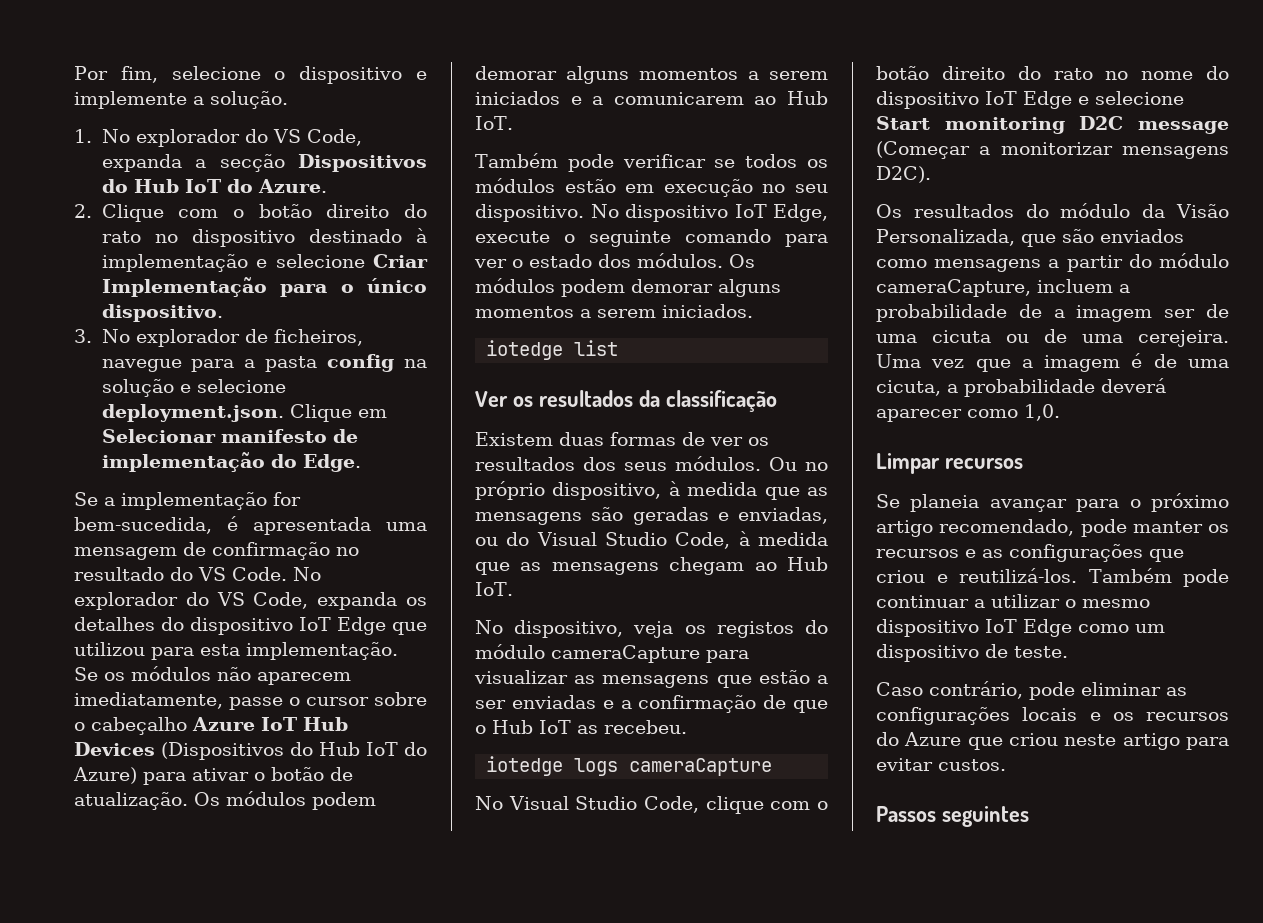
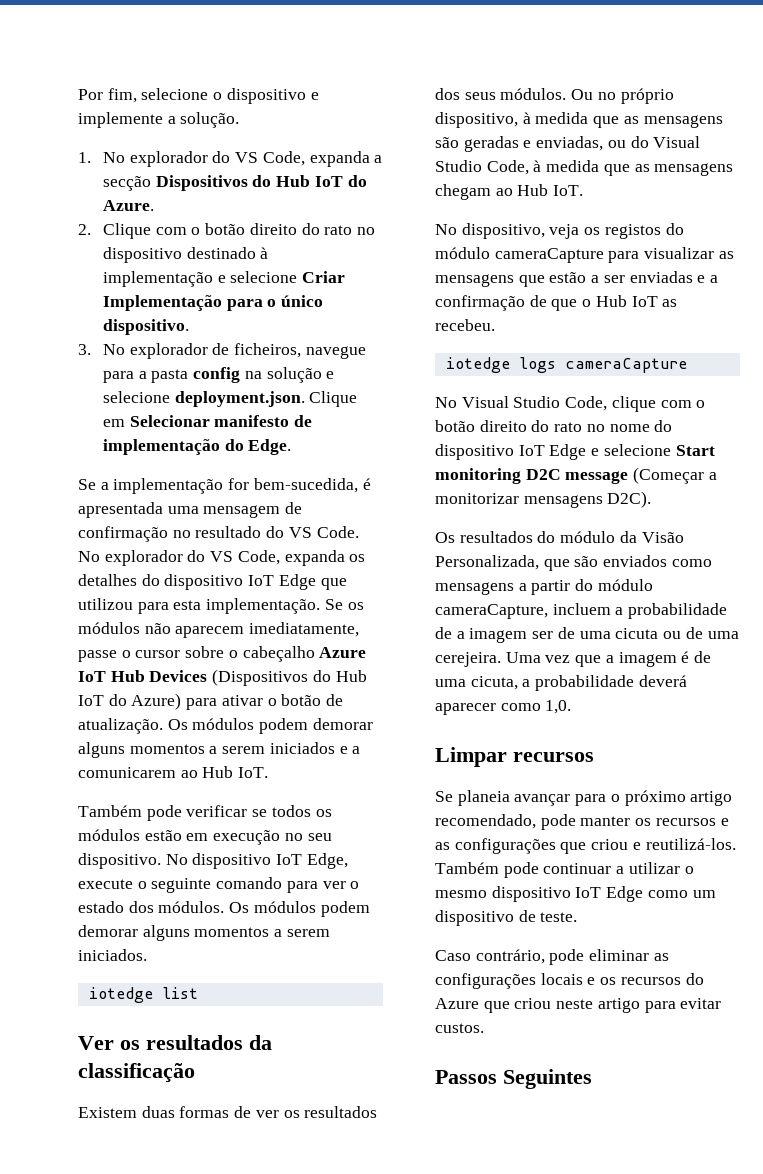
- Passos seguintes
+ Passos Seguintes

